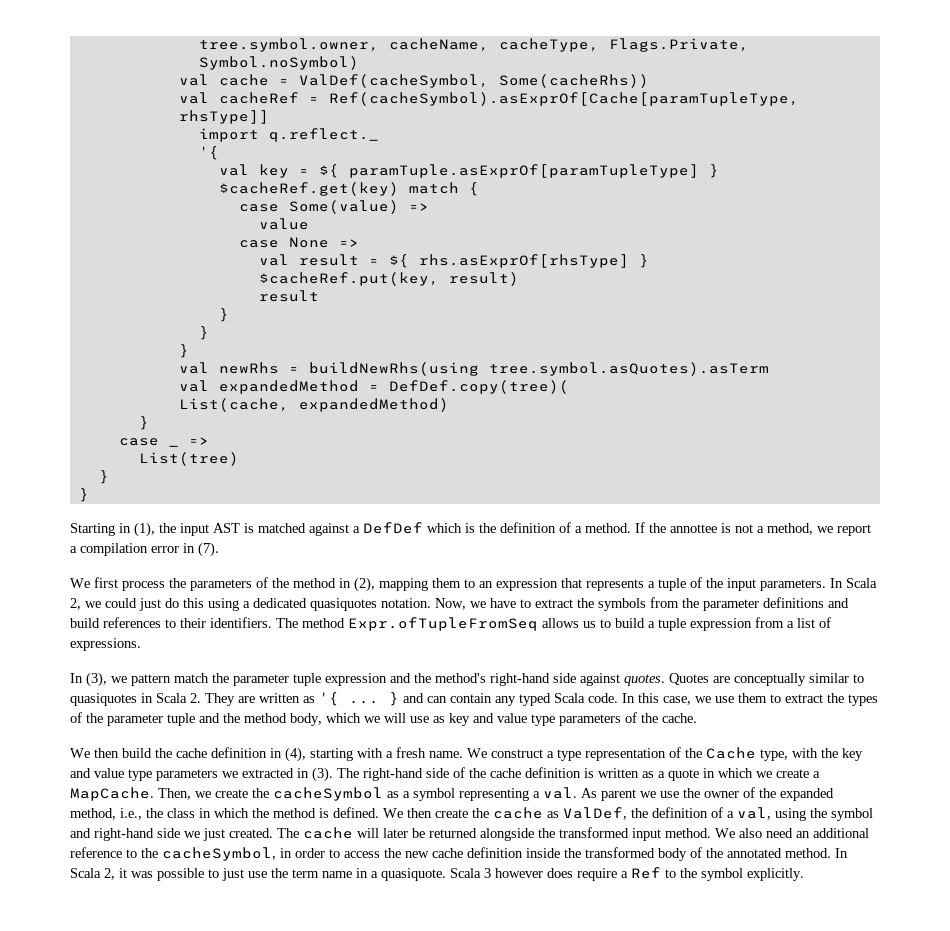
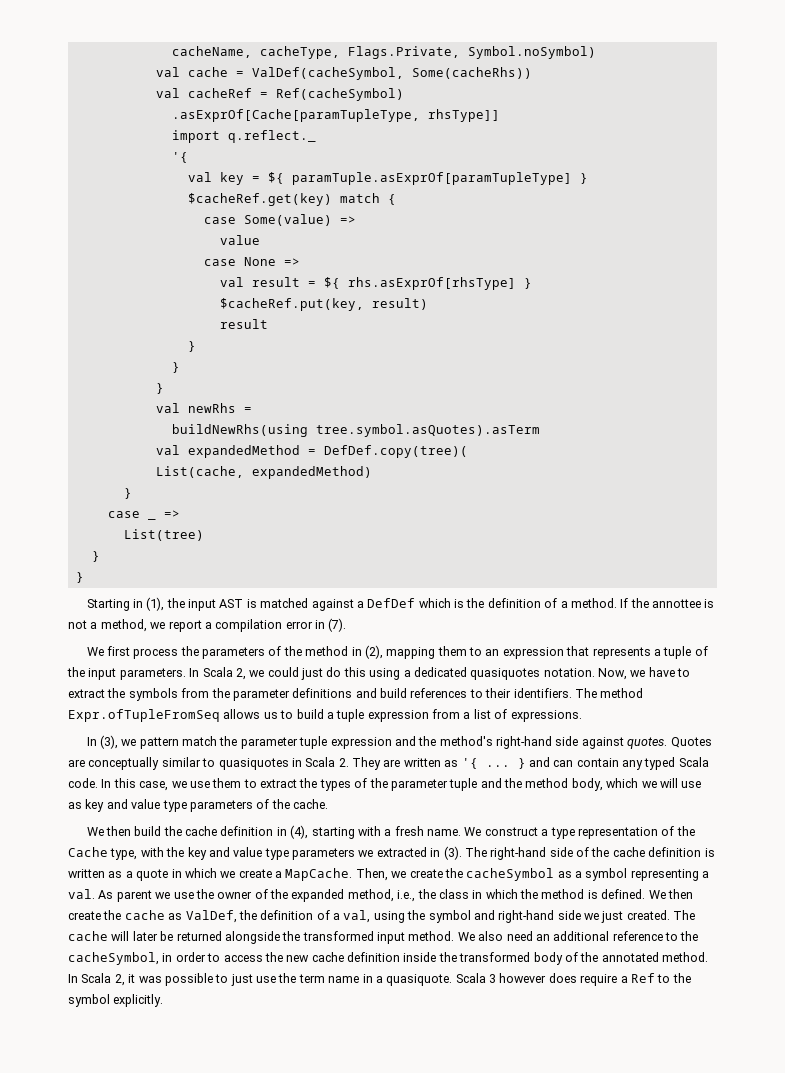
- tree.symbol.owner, cacheName, cacheType, Flags.Private, Symbol.noSymbol)
+ cacheName, cacheType, Flags.Private, Symbol.noSymbol)
- val cacheRef = Ref(cacheSymbol).asExprOf[Cache[paramTupleType, rhsType]]
+ val cacheRef = Ref(cacheSymbol)
+ .asExprOf[Cache[paramTupleType, rhsType]]
- val newRhs = buildNewRhs(using tree.symbol.asQuotes).asTerm
+ val newRhs =
+ buildNewRhs(using tree.symbol.asQuotes).asTerm

